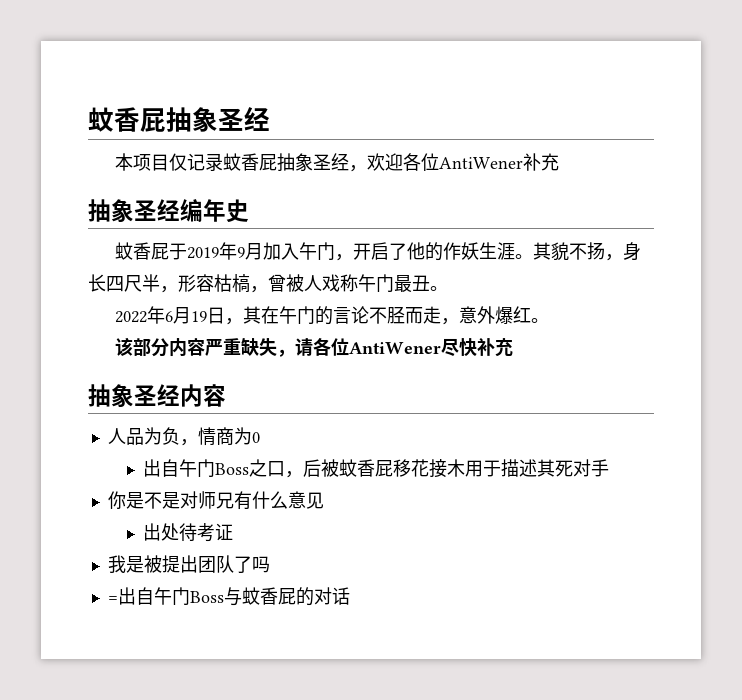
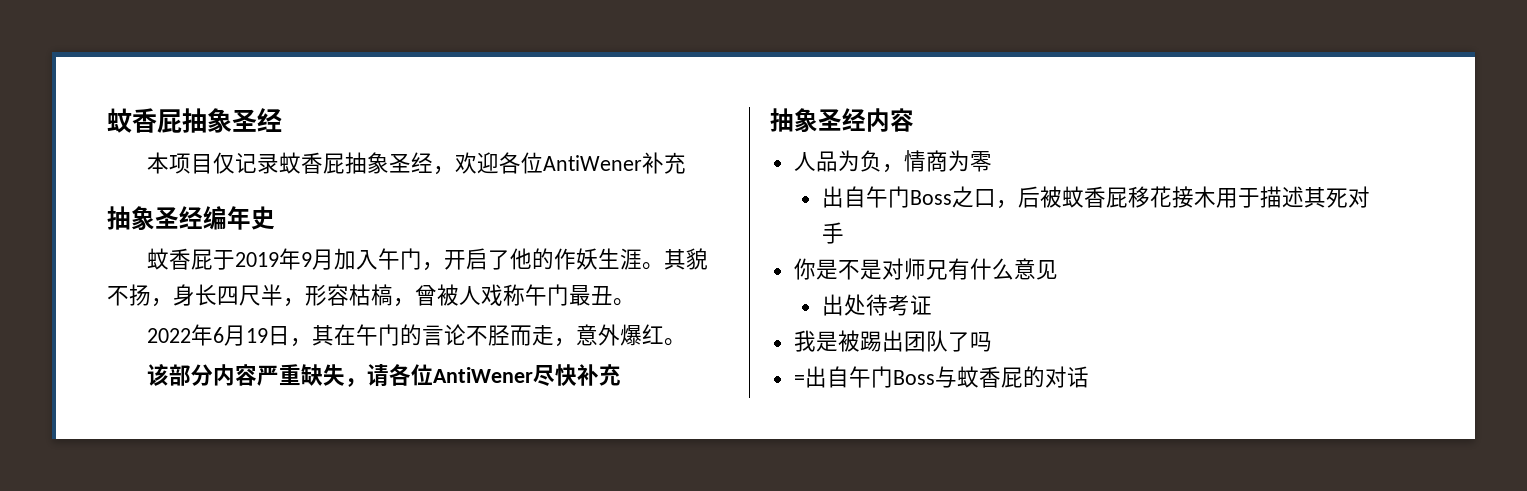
- 人品为负，情商为0
+ 人品为负，情商为零
- 我是被提出团队了吗
+ 我是被踢出团队了吗

